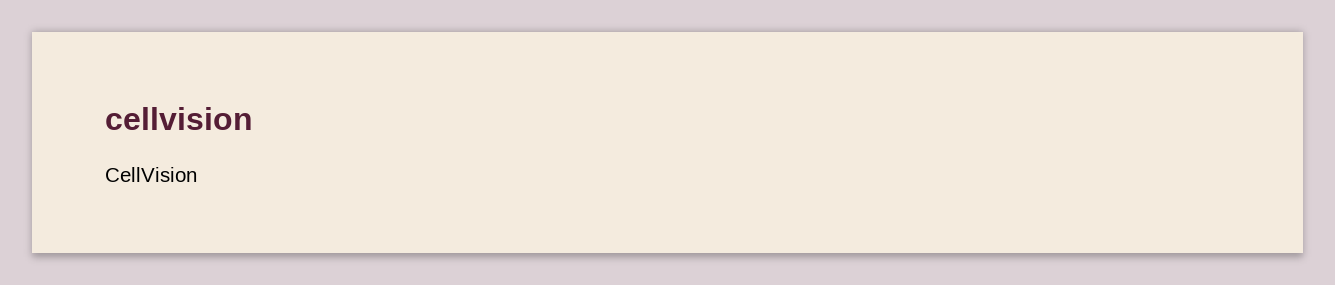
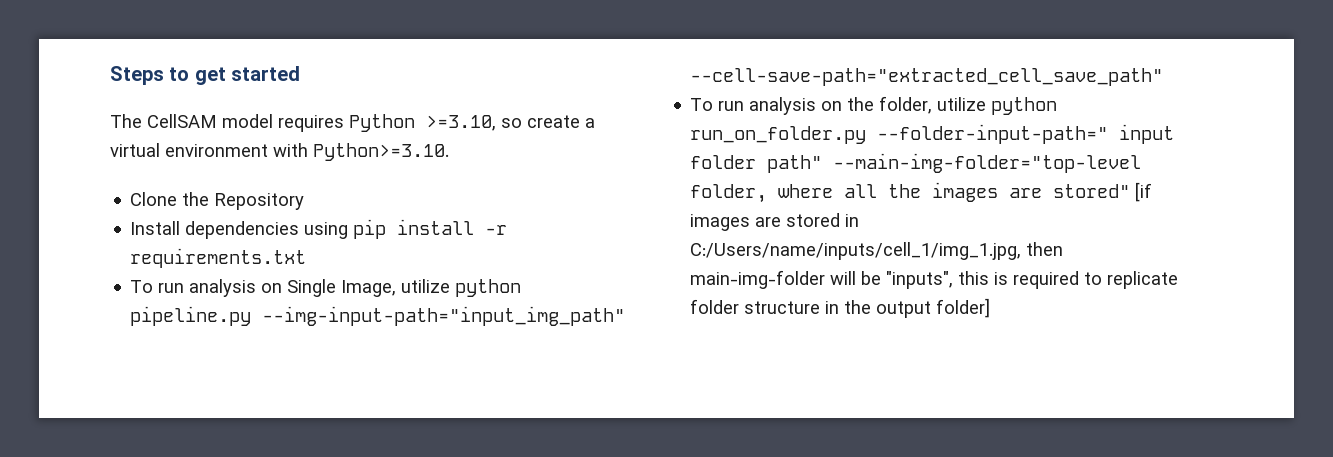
- cellvision
- CellVision
+ Steps to get started
+ The CellSAM model requires Python >=3.10, so create a virtual environment with Python>=3.10.
+ Clone the Repository
+ Install dependencies using pip install -r requirements.txt
+ To run analysis on Single Image, utilize python pipeline.py --img-input-path="input_img_path" --cell-save-path="extracted_cell_save_path"
+ To run analysis on the folder, utilize python run_on_folder.py --folder-input-path=" input folder path" --main-img-folder="top-level folder, where all the images are stored" [if images are stored in C:/Users/name/inputs/cell_1/img_1.jpg, then main-img-folder will be "inputs", this is required to replicate folder structure in the output folder]

